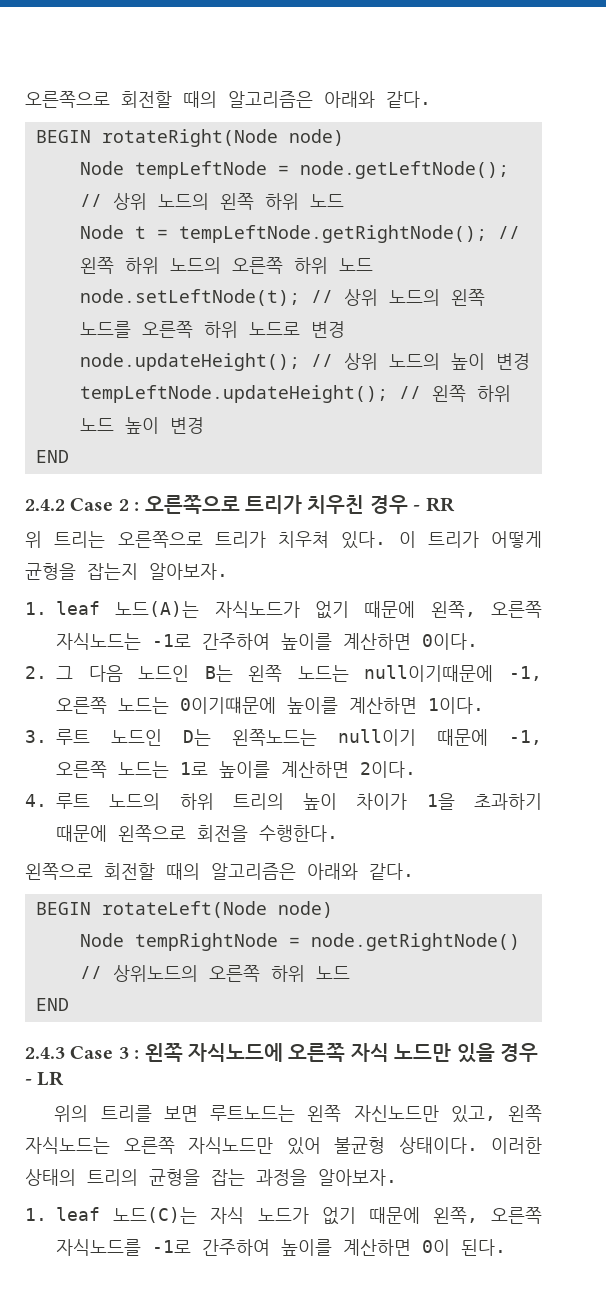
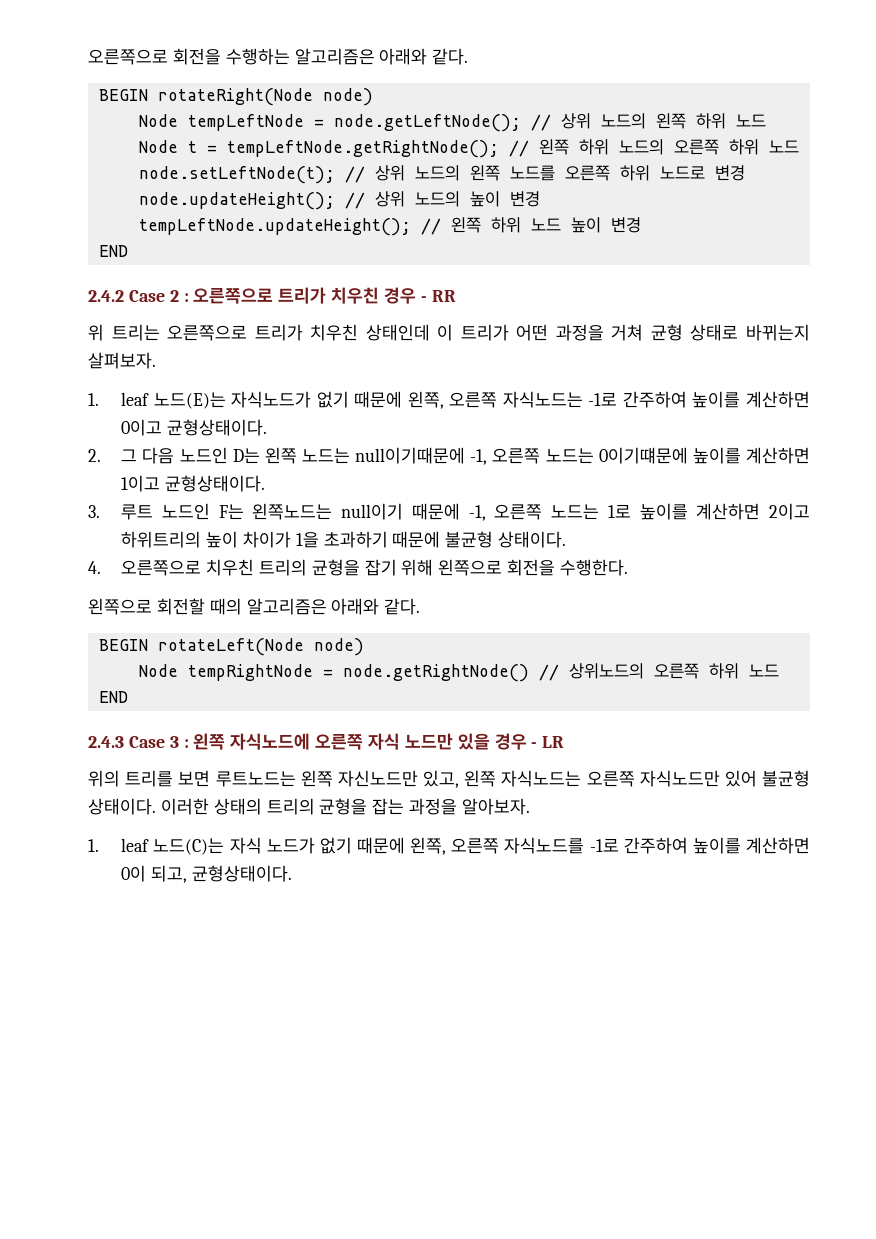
- 오른쪽으로 회전할 때의 알고리즘은 아래와 같다.
+ 오른쪽으로 회전을 수행하는 알고리즘은 아래와 같다.
- 위 트리는 오른쪽으로 트리가 치우쳐 있다. 이 트리가 어떻게 균형을 잡는지 알아보자.
- 1. leaf 노드(A)는 자식노드가 없기 때문에 왼쪽, 오른쪽 자식노드는 -1로 간주하여 높이를 계산하면 0이다.
+ 위 트리는 오른쪽으로 트리가 치우친 상태인데 이 트리가 어떤 과정을 거쳐 균형 상태로 바뀌는지 살펴보자.
+ 1. leaf 노드(E)는 자식노드가 없기 때문에 왼쪽, 오른쪽 자식노드는 -1로 간주하여 높이를 계산하면 0이고 균형상태이다.
- 2. 그 다음 노드인 B는 왼쪽 노드는 null이기때문에 -1, 오른쪽 노드는 0이기떄문에 높이를 계산하면 1이다.
+ 2. 그 다음 노드인 D는 왼쪽 노드는 null이기때문에 -1, 오른쪽 노드는 0이기떄문에 높이를 계산하면 1이고 균형상태이다.
- 3. 루트 노드인 D는 왼쪽노드는 null이기 때문에 -1, 오른쪽 노드는 1로 높이를 계산하면 2이다.
- 4. 루트 노드의 하위 트리의 높이 차이가 1을 초과하기 때문에 왼쪽으로 회전을 수행한다.
+ 3. 루트 노드인 F는 왼쪽노드는 null이기 때문에 -1, 오른쪽 노드는 1로 높이를 계산하면 2이고 하위트리의 높이 차이가 1을 초과하기 때문에 불균형 상태이다.
+ 4. 오른쪽으로 치우친 트리의 균형을 잡기 위해 왼쪽으로 회전을 수행한다.
- 1. leaf 노드(C)는 자식 노드가 없기 때문에 왼쪽, 오른쪽 자식노드를 -1로 간주하여 높이를 계산하면 0이 된다.
+ 1. leaf 노드(C)는 자식 노드가 없기 때문에 왼쪽, 오른쪽 자식노드를 -1로 간주하여 높이를 계산하면 0이 되고, 균형상태이다.

